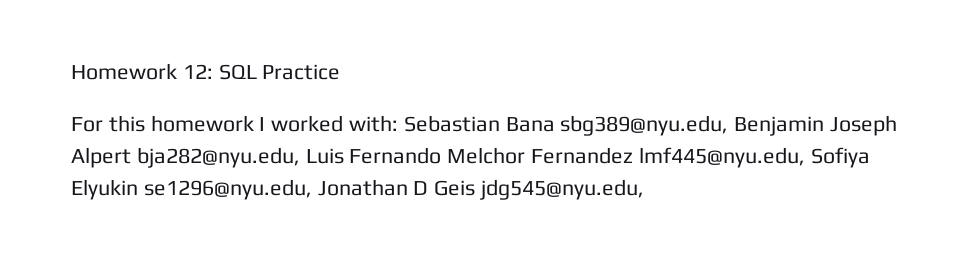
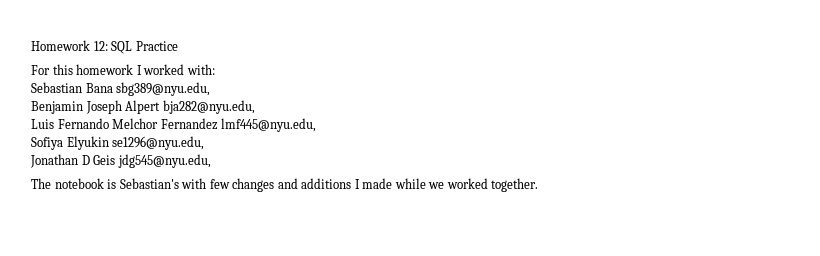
- For this homework I worked with: Sebastian Bana sbg389@nyu.edu, Benjamin Joseph Alpert bja282@nyu.edu, Luis Fernando Melchor Fernandez lmf445@nyu.edu, Sofiya Elyukin se1296@nyu.edu, Jonathan D Geis jdg545@nyu.edu,
+ For this homework I worked with:
+ Sebastian Bana sbg389@nyu.edu,
+ Benjamin Joseph Alpert bja282@nyu.edu,
+ Luis Fernando Melchor Fernandez lmf445@nyu.edu,
+ Sofiya Elyukin se1296@nyu.edu,
+ Jonathan D Geis jdg545@nyu.edu,
+ The notebook is Sebastian's with few changes and additions I made while we worked together.

